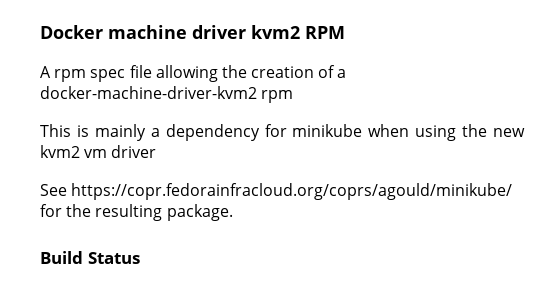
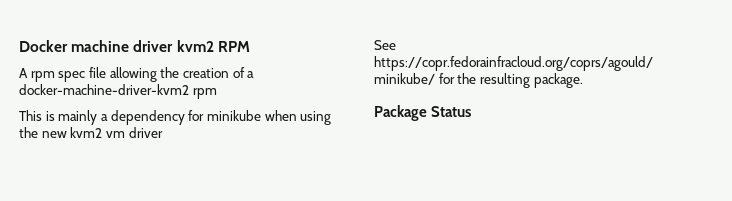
- Build Status
+ Package Status

